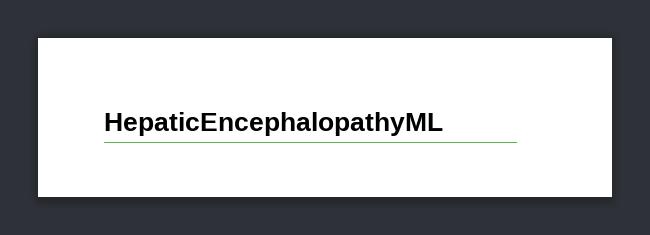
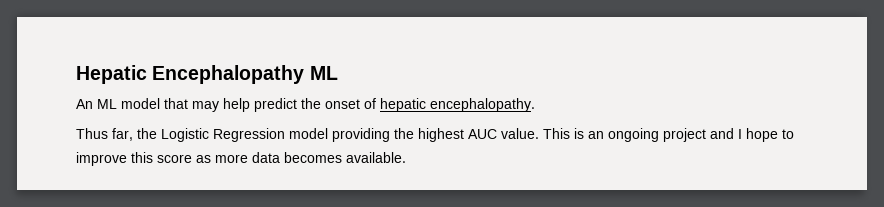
- HepaticEncephalopathyML
+ Hepatic Encephalopathy ML
+ An ML model that may help predict the onset of hepatic encephalopathy.
+ Thus far, the Logistic Regression model providing the highest AUC value. This is an ongoing project and I hope to improve this score as more data becomes available.

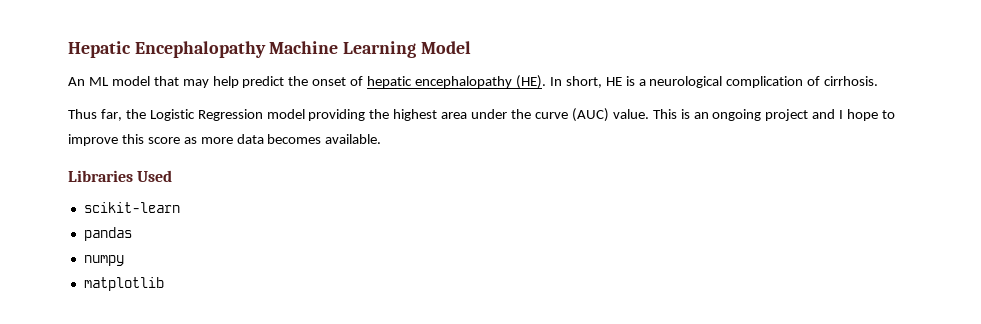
- Hepatic Encephalopathy ML
+ Hepatic Encephalopathy Machine Learning Model
- An ML model that may help predict the onset of hepatic encephalopathy.
+ An ML model that may help predict the onset of hepatic encephalopathy (HE). In short, HE is a neurological complication of cirrhosis.
- Thus far, the Logistic Regression model providing the highest AUC value.
+ Thus far, the Logistic Regression model providing the highest area under the curve (AUC) value.
+ Libraries Used
+ scikit-learn
+ pandas
+ numpy
+ matplotlib

